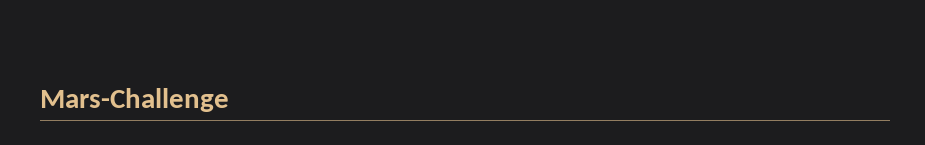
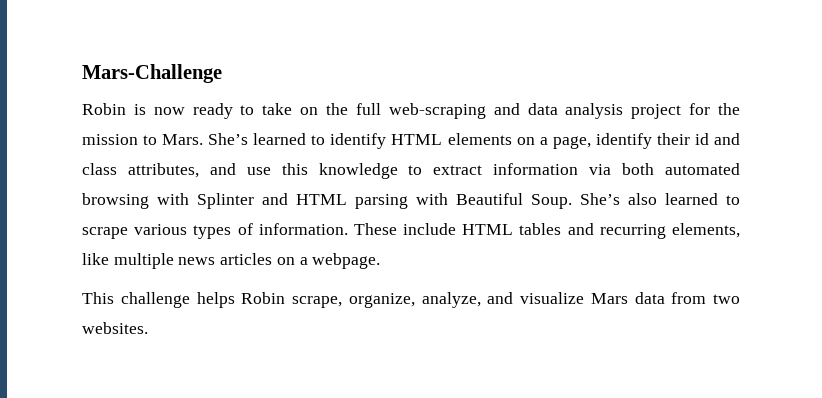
+ Robin is now ready to take on the full web-scraping and data analysis project for the mission to Mars. She’s learned to identify HTML elements on a page, identify their id and class attributes, and use this knowledge to extract information via both automated browsing with Splinter and HTML parsing with Beautiful Soup. She’s also learned to scrape various types of information. These include HTML tables and recurring elements, like multiple news articles on a webpage.
+ This challenge helps Robin scrape, organize, analyze, and visualize Mars data from two websites.

